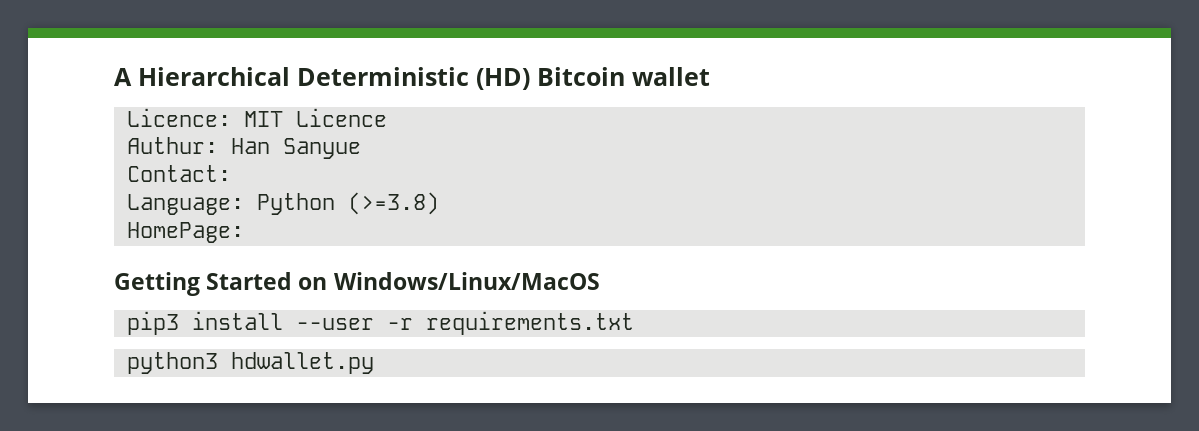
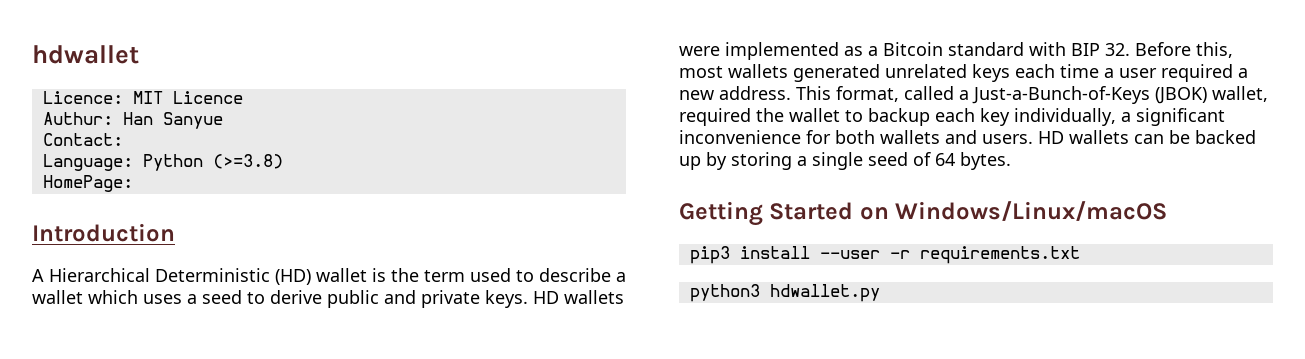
- A Hierarchical Deterministic (HD) Bitcoin wallet
+ hdwallet
+ Introduction
+ A Hierarchical Deterministic (HD) wallet is the term used to describe a wallet which uses a seed to derive public and private keys. HD wallets were implemented as a Bitcoin standard with BIP 32. Before this, most wallets generated unrelated keys each time a user required a new address. This format, called a Just-a-Bunch-of-Keys (JBOK) wallet, required the wallet to backup each key individually, a significant inconvenience for both wallets and users. HD wallets can be backed up by storing a single seed of 64 bytes.
- Getting Started on Windows/Linux/MacOS
+ Getting Started on Windows/Linux/macOS

